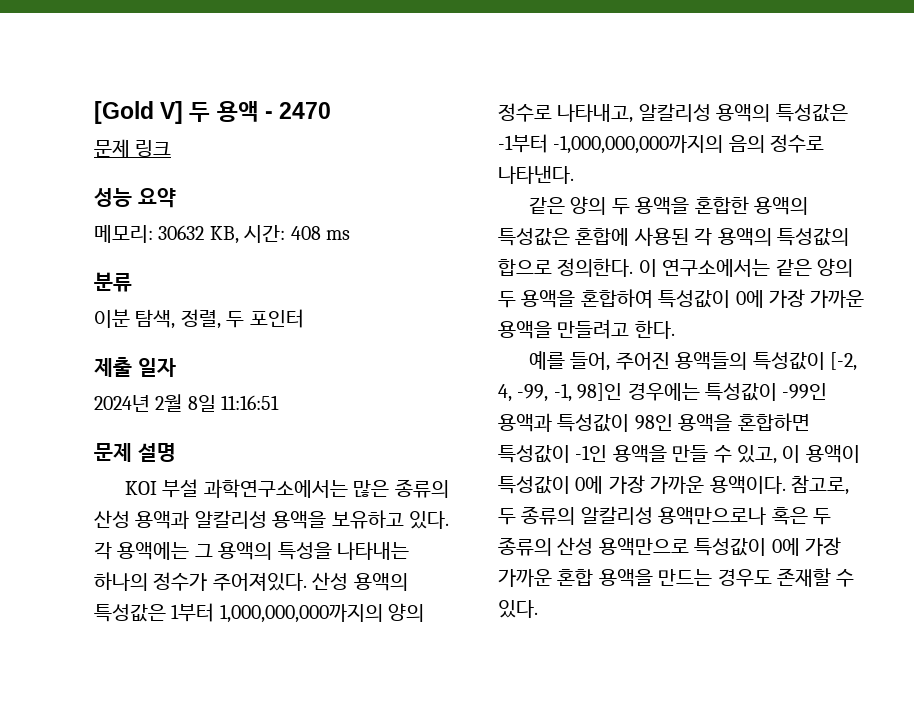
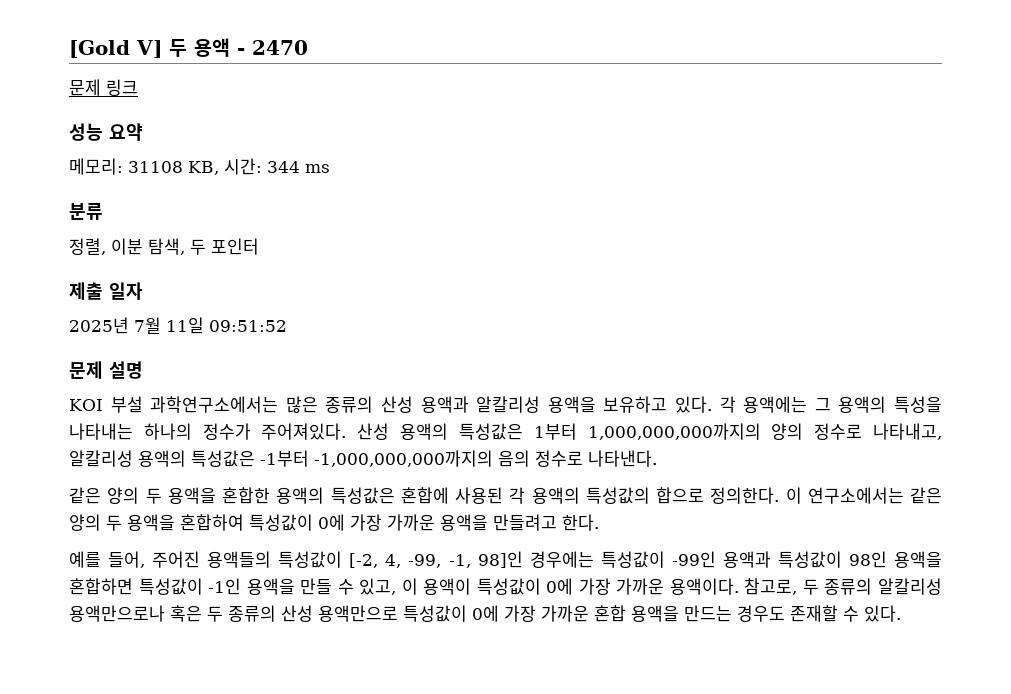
- 메모리: 30632 KB, 시간: 408 ms
+ 메모리: 31108 KB, 시간: 344 ms
- 이분 탐색, 정렬, 두 포인터
+ 정렬, 이분 탐색, 두 포인터
- 2024년 2월 8일 11:16:51
+ 2025년 7월 11일 09:51:52

